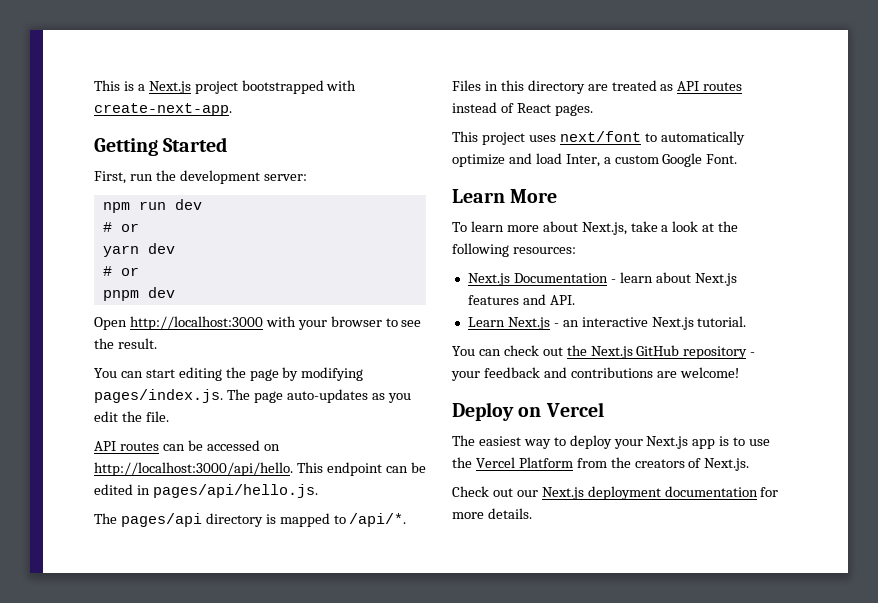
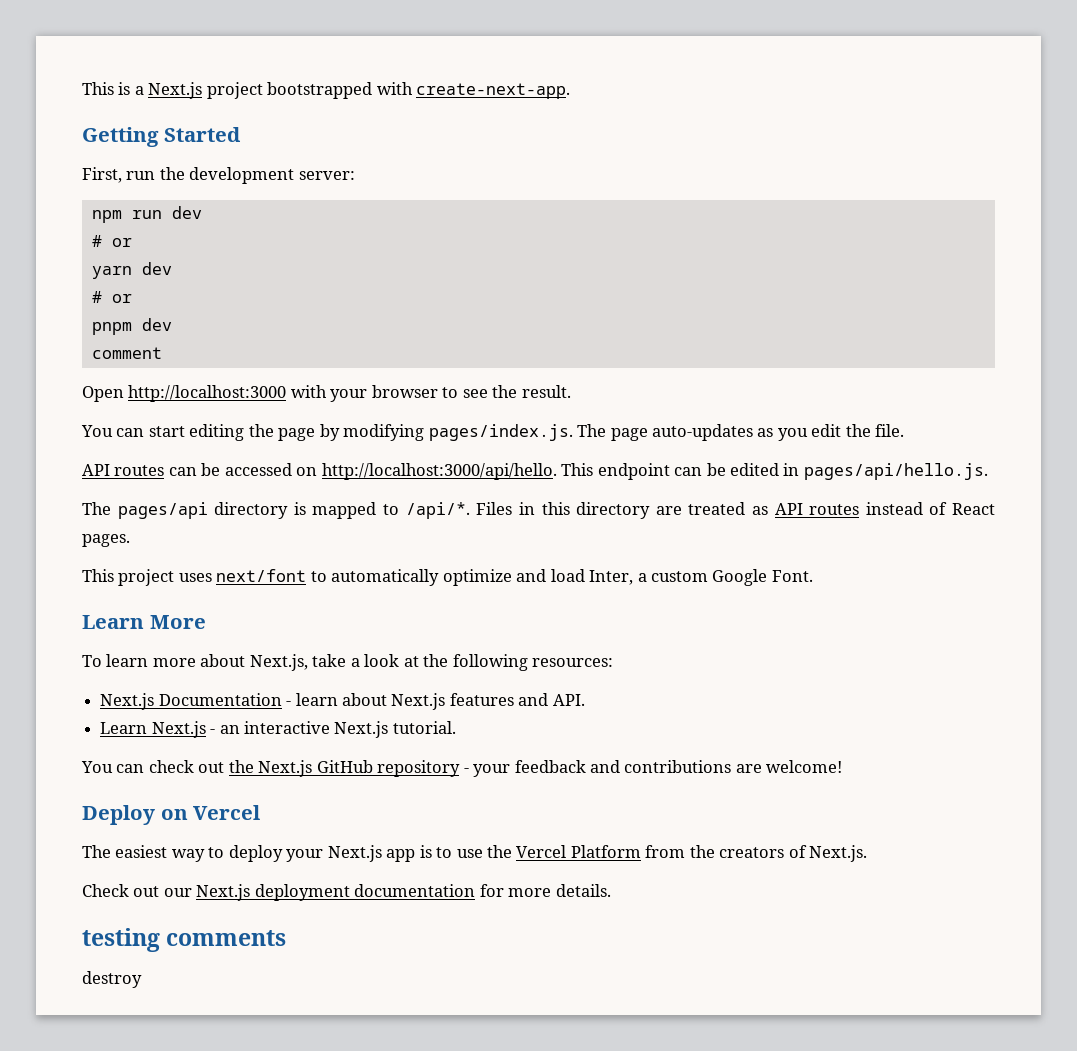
+ comment
+ testing comments
+ destroy

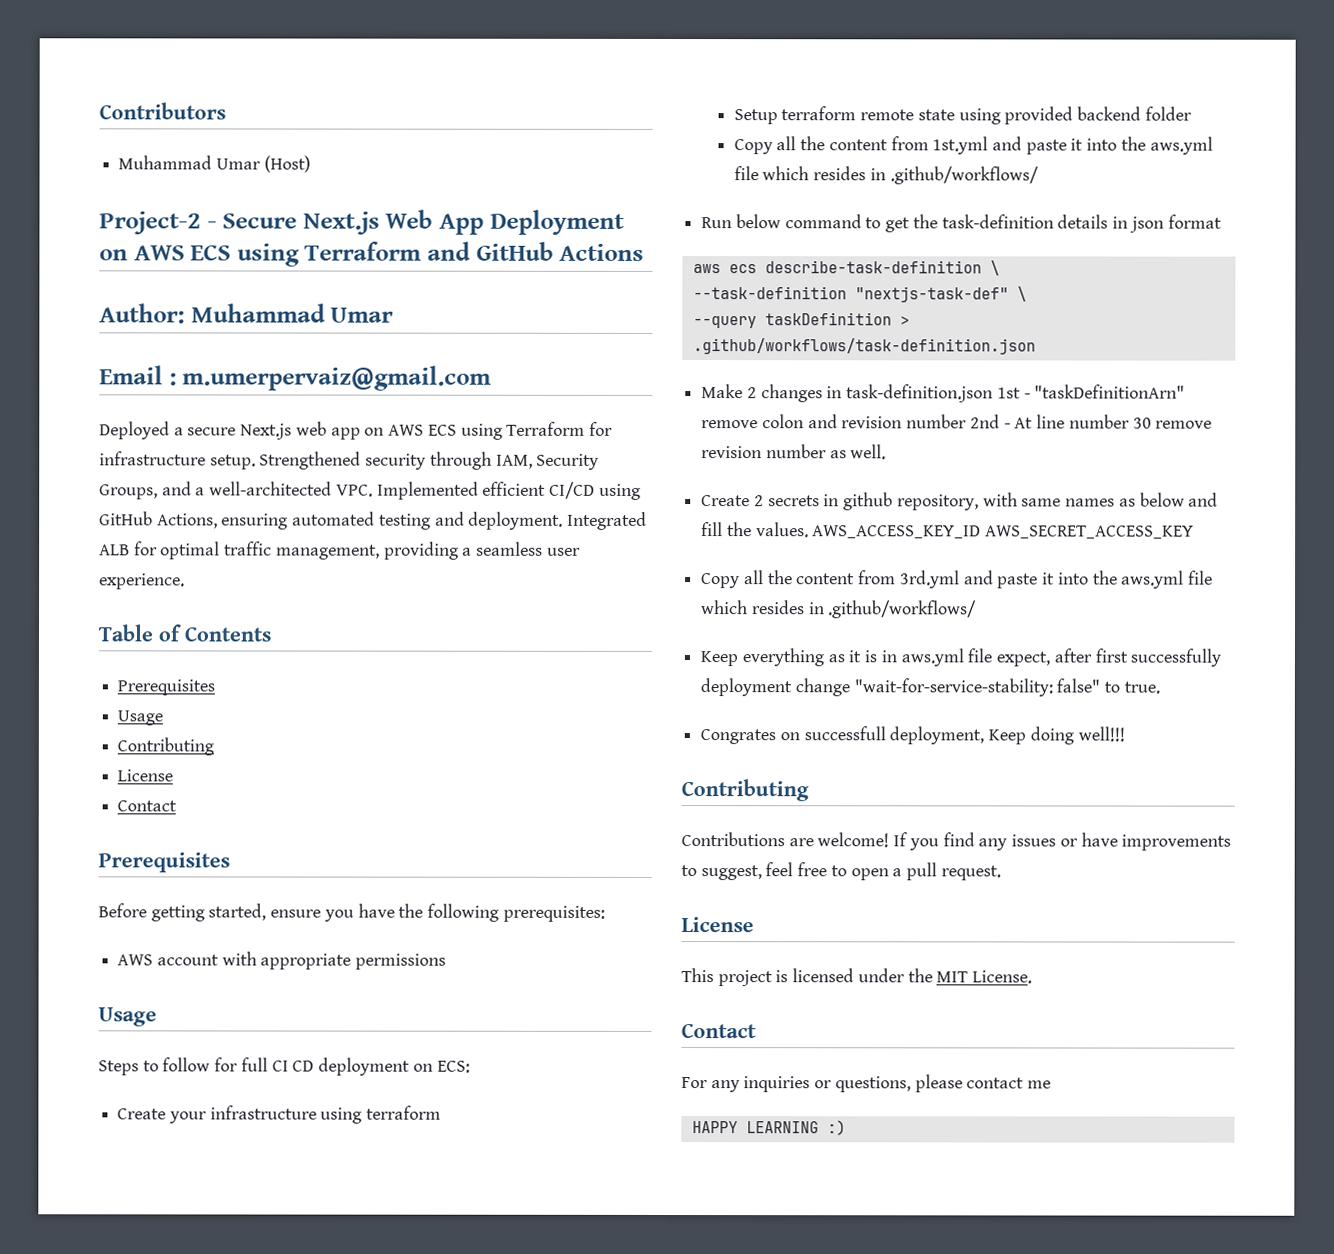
- This is a Next.js project bootstrapped with create-next-app.
- Getting Started
- First, run the development server:
- npm run dev
- # or
- yarn dev
- # or
- pnpm dev
- comment
- Open http://localhost:3000 with your browser to see the result.
- You can start editing the page by modifying pages/index.js. The page auto-updates as you edit the file.
- API routes can be accessed on http://localhost:3000/api/hello. This endpoint can be edited in pages/api/hello.js.
- The pages/api directory is mapped to /api/*. Files in this directory are treated as API routes instead of React pages.
- This project uses next/font to automatically optimize and load Inter, a custom Google Font.
- Learn More
- To learn more about Next.js, take a look at the following resources:
- Next.js Documentation - learn about Next.js features and API.
- Learn Next.js - an interactive Next.js tutorial.
- You can check out the Next.js GitHub repository - your feedback and contributions are welcome!
- Deploy on Vercel
- The easiest way to deploy your Next.js app is to use the Vercel Platform from the creators of Next.js.
- Check out our Next.js deployment documentation for more details.
- testing comments
- destroy
+ Contributors
+ Muhammad Umar (Host)
+ Project-2 - Secure Next.js Web App Deployment on AWS ECS using Terraform and GitHub Actions
+ Author: Muhammad Umar
+ Email : m.umerpervaiz@gmail.com
+ Deployed a secure Next.js web app on AWS ECS using Terraform for infrastructure setup. Strengthened security through IAM, Security Groups, and a well-architected VPC. Implemented efficient CI/CD using GitHub Actions, ensuring automated testing and deployment. Integrated ALB for optimal traffic management, providing a seamless user experience.
+ Table of Contents
+ Prerequisites
+ Usage
+ Contributing
+ License
+ Contact
+ Prerequisites
+ Before getting started, ensure you have the following prerequisites:
+ AWS account with appropriate permissions
+ Usage
+ Steps to follow for full CI CD deployment on ECS:
+ Create your infrastructure using terraform
+ Setup terraform remote state using provided backend folder
+ Copy all the content from 1st.yml and paste it into the aws.yml file which resides in .github/workflows/
+ Run below command to get the task-definition details in json format
+ aws ecs describe-task-definition \
+ --task-definition "nextjs-task-def" \
+ --query taskDefinition > .github/workflows/task-definition.json
+ Make 2 changes in task-definition.json 1st - "taskDefinitionArn" remove colon and revision number 2nd - At line number 30 remove revision number as well.
+ Create 2 secrets in github repository, with same names as below and fill the values. AWS_ACCESS_KEY_ID AWS_SECRET_ACCESS_KEY
+ Copy all the content from 3rd.yml and paste it into the aws.yml file which resides in .github/workflows/
+ Keep everything as it is in aws.yml file expect, after first successfully deployment change "wait-for-service-stability: false" to true.
+ Congrates on successfull deployment, Keep doing well!!!
+ Contributing
+ Contributions are welcome! If you find any issues or have improvements to suggest, feel free to open a pull request.
+ License
+ This project is licensed under the MIT License.
+ Contact
+ For any inquiries or questions, please contact me
+ HAPPY LEARNING :)

